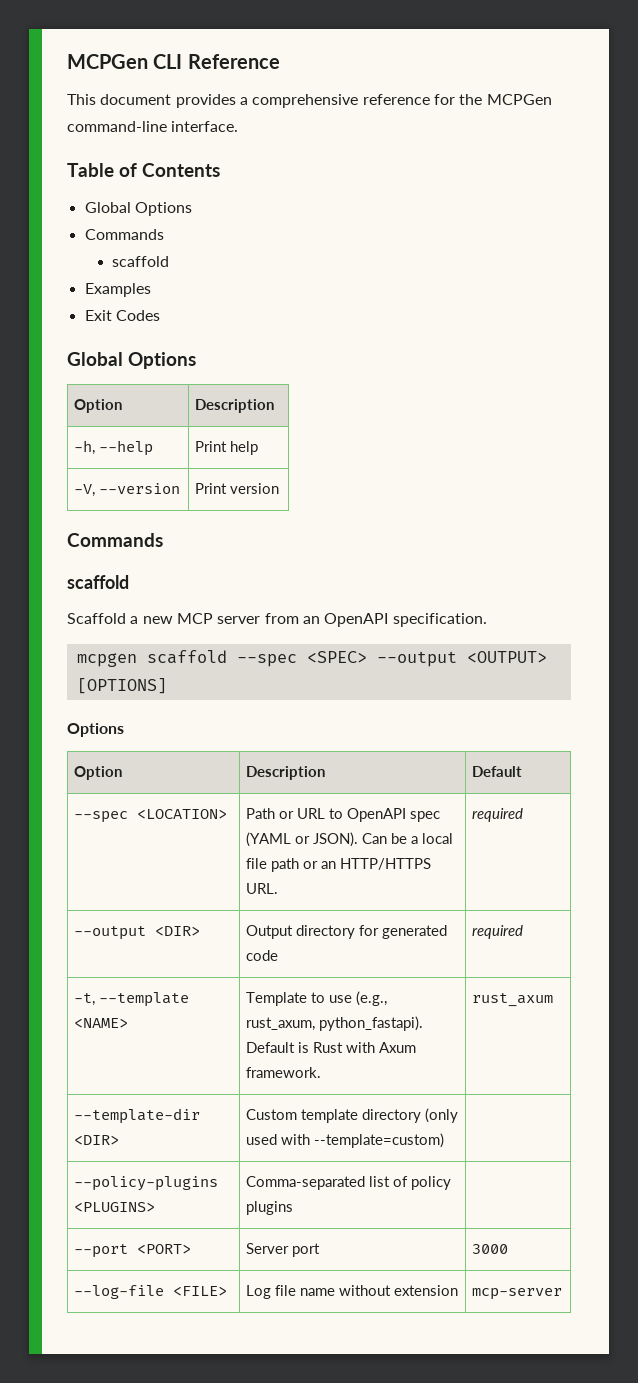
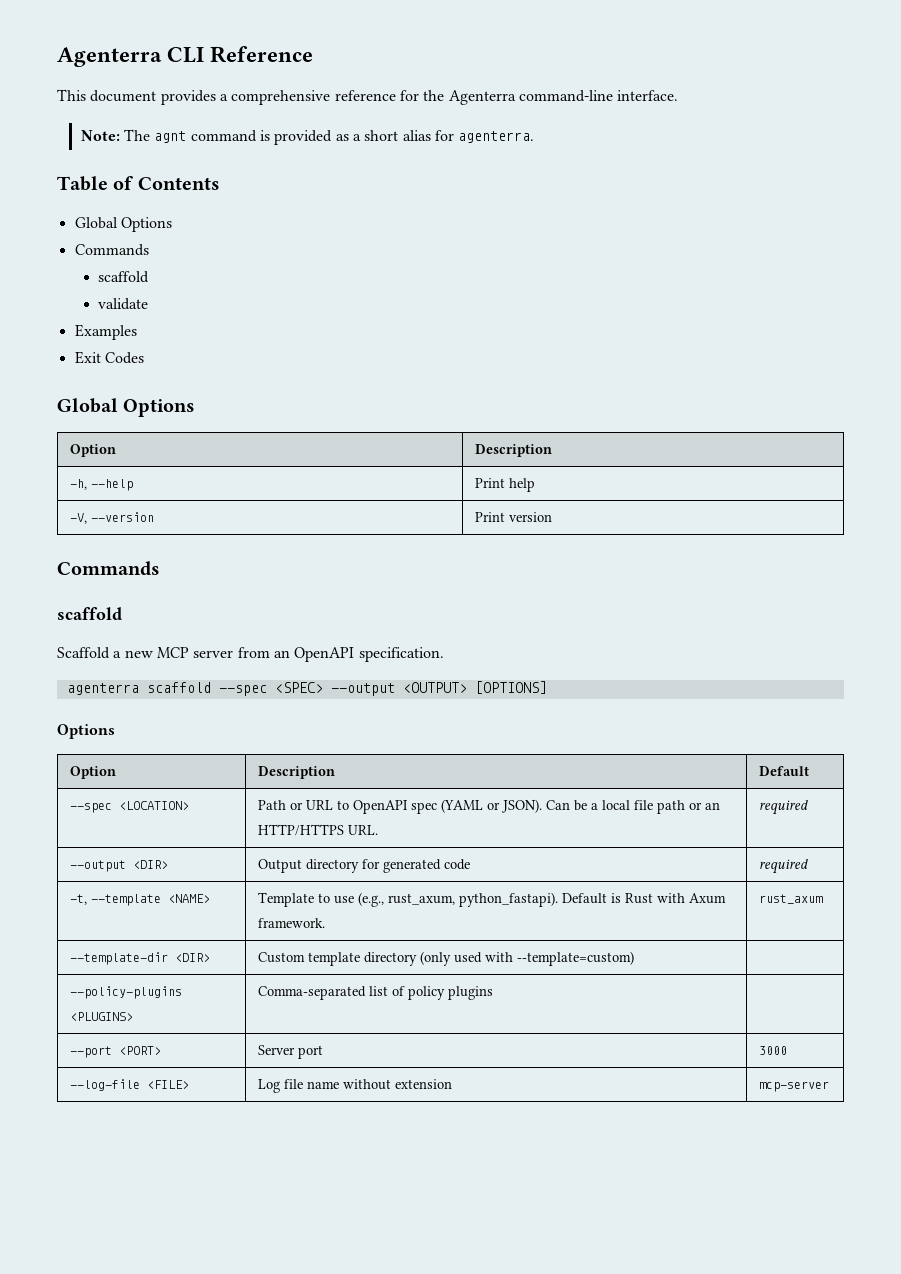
- MCPGen CLI Reference
+ Agenterra CLI Reference
- This document provides a comprehensive reference for the MCPGen command-line interface.
+ This document provides a comprehensive reference for the Agenterra command-line interface.
+ Note: The agnt command is provided as a short alias for agenterra.
+ validate
- mcpgen scaffold --spec <SPEC> --output <OUTPUT> [OPTIONS]
+ agenterra scaffold --spec <SPEC> --output <OUTPUT> [OPTIONS]

